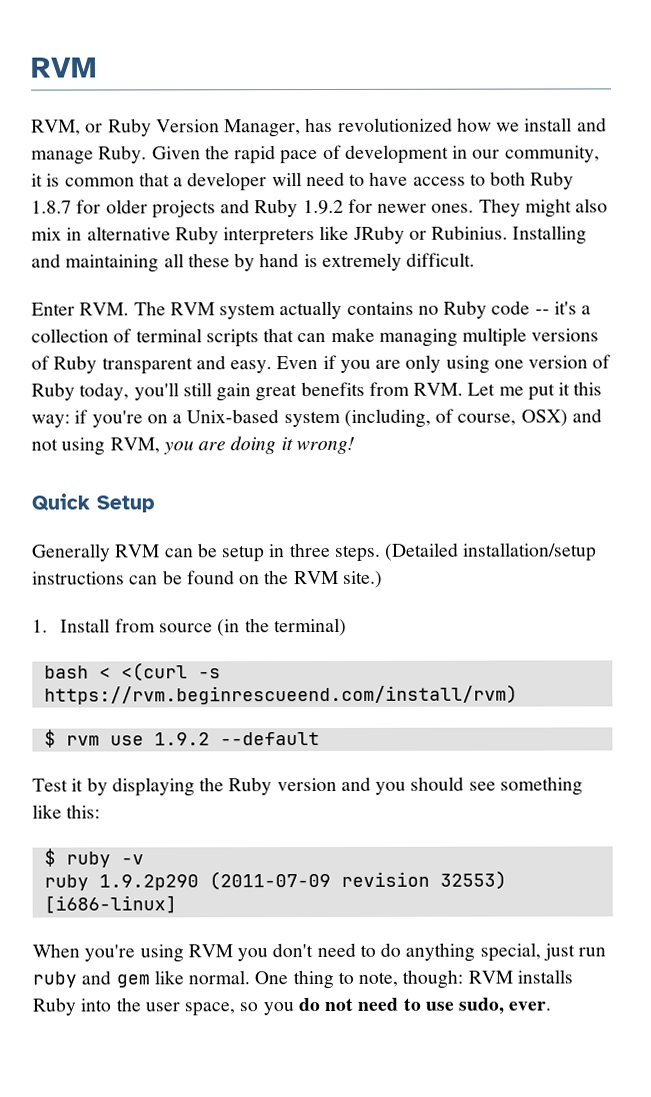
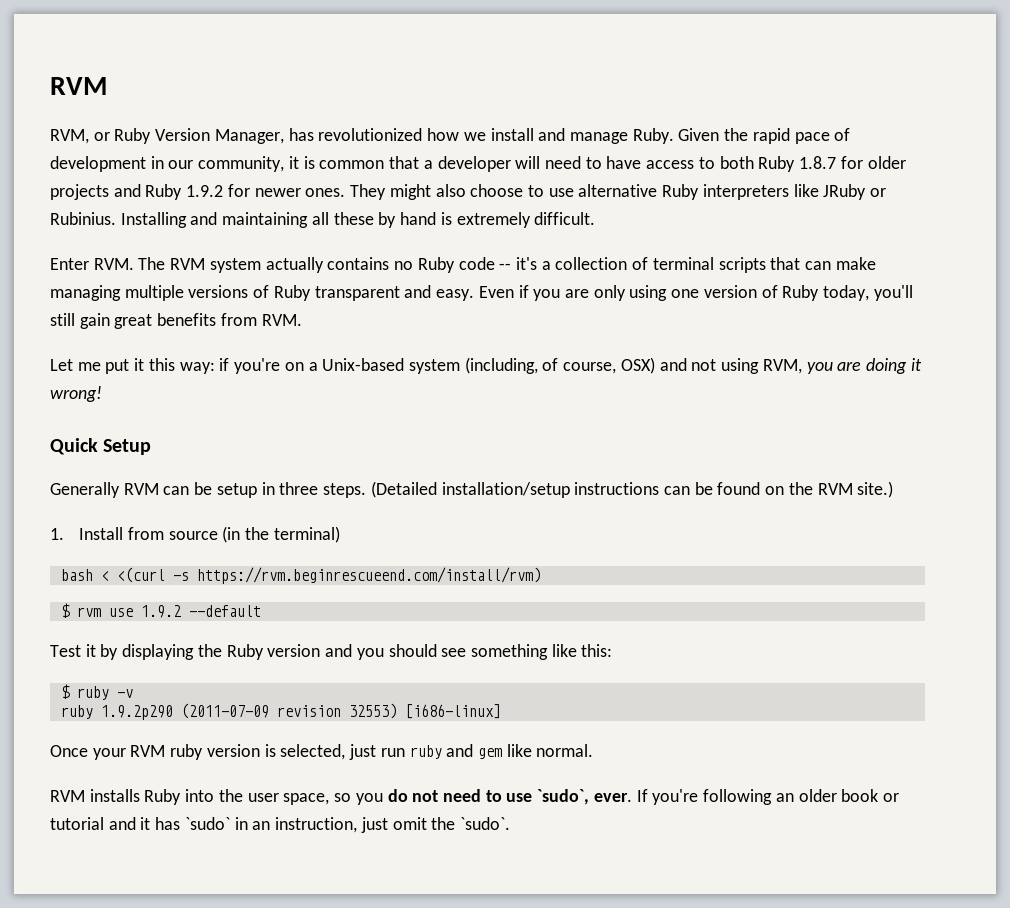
- They might also mix in alternative Ruby interpreters like JRuby or Rubinius.
+ They might also choose to use alternative Ruby interpreters like JRuby or Rubinius.
- Even if you are only using one version of Ruby today, you'll still gain great benefits from RVM. Let me put it this way: if you're on a Unix-based system (including, of course, OSX) and not using RVM, you are doing it wrong!
+ Even if you are only using one version of Ruby today, you'll still gain great benefits from RVM.
+ Let me put it this way: if you're on a Unix-based system (including, of course, OSX) and not using RVM, you are doing it wrong!
- When you're using RVM you don't need to do anything special, just run ruby and gem like normal. One thing to note, though: RVM installs Ruby into the user space, so you do not need to use sudo, ever.
+ Once your RVM ruby version is selected, just run ruby and gem like normal.
+ RVM installs Ruby into the user space, so you do not need to use `sudo`, ever. If you're following an older book or tutorial and it has `sudo` in an instruction, just omit the `sudo`.

